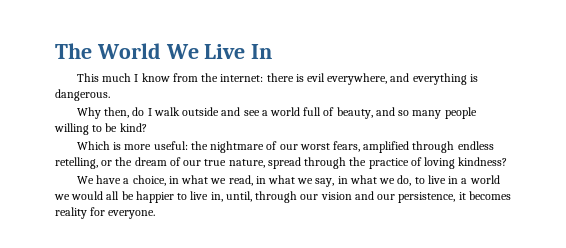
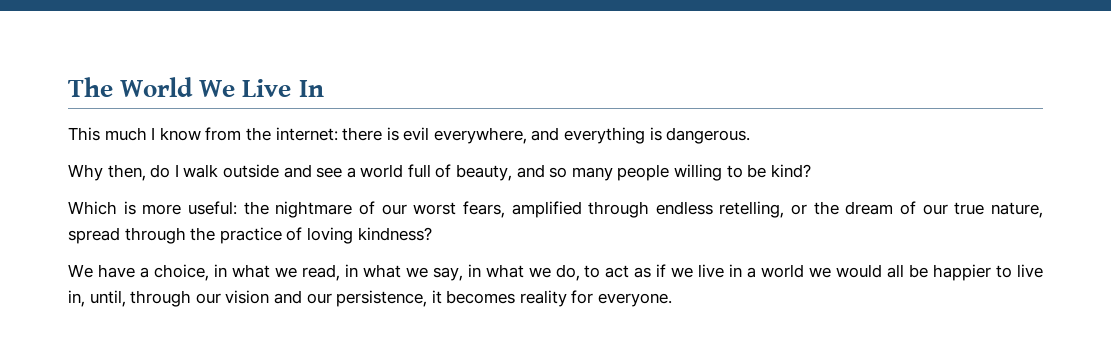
- We have a choice, in what we read, in what we say, in what we do, to live in a world we would all be happier to live in, until, through our vision and our persistence, it becomes reality for everyone.
+ We have a choice, in what we read, in what we say, in what we do, to act as if we live in a world we would all be happier to live in, until, through our vision and our persistence, it becomes reality for everyone.

